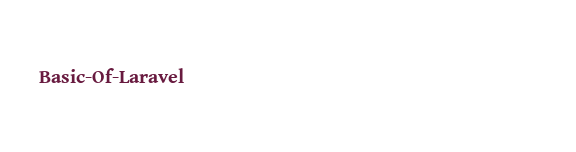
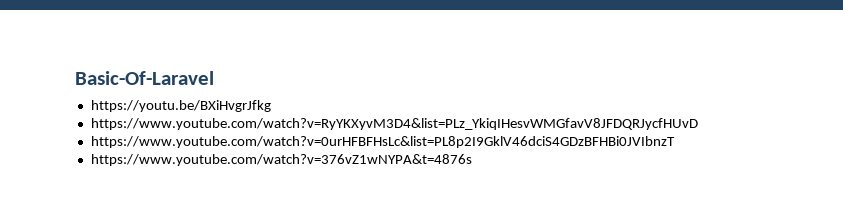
+ https://youtu.be/BXiHvgrJfkg
+ https://www.youtube.com/watch?v=RyYKXyvM3D4&list=PLz_YkiqIHesvWMGfavV8JFDQRJycfHUvD
+ https://www.youtube.com/watch?v=0urHFBFHsLc&list=PL8p2I9GklV46dciS4GDzBFHBi0JVIbnzT
+ https://www.youtube.com/watch?v=376vZ1wNYPA&t=4876s

